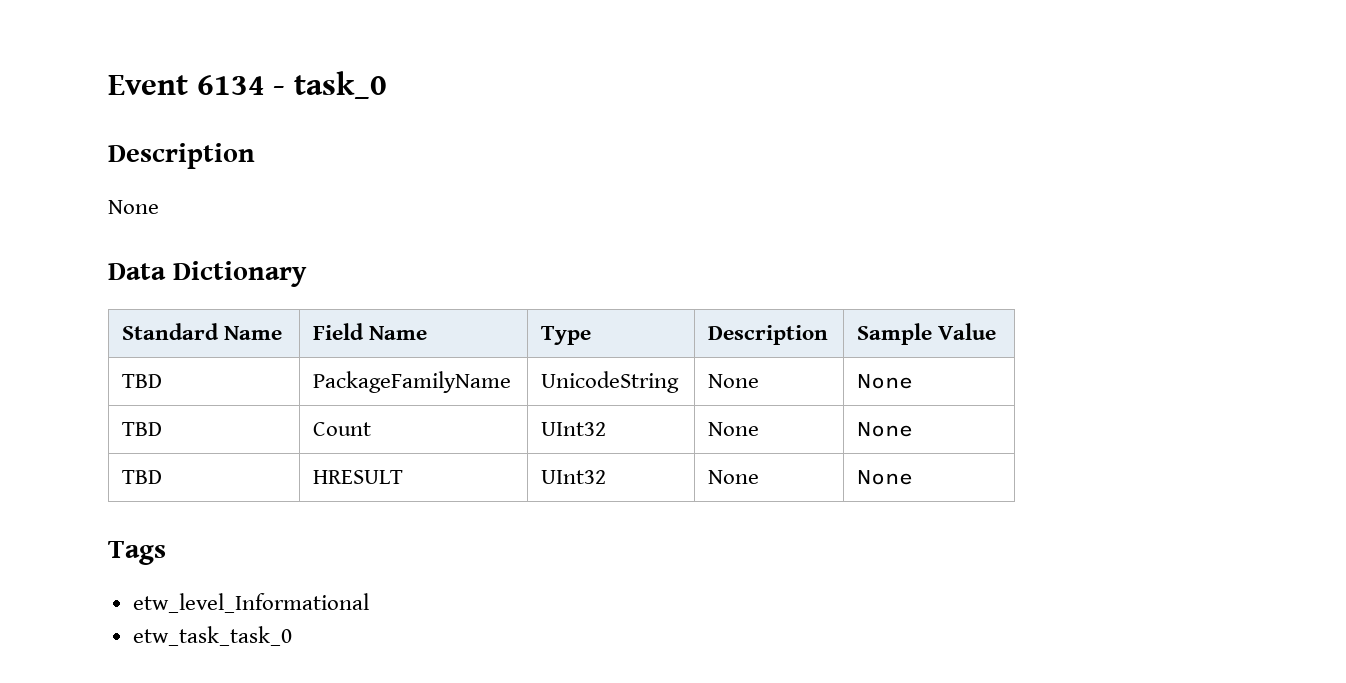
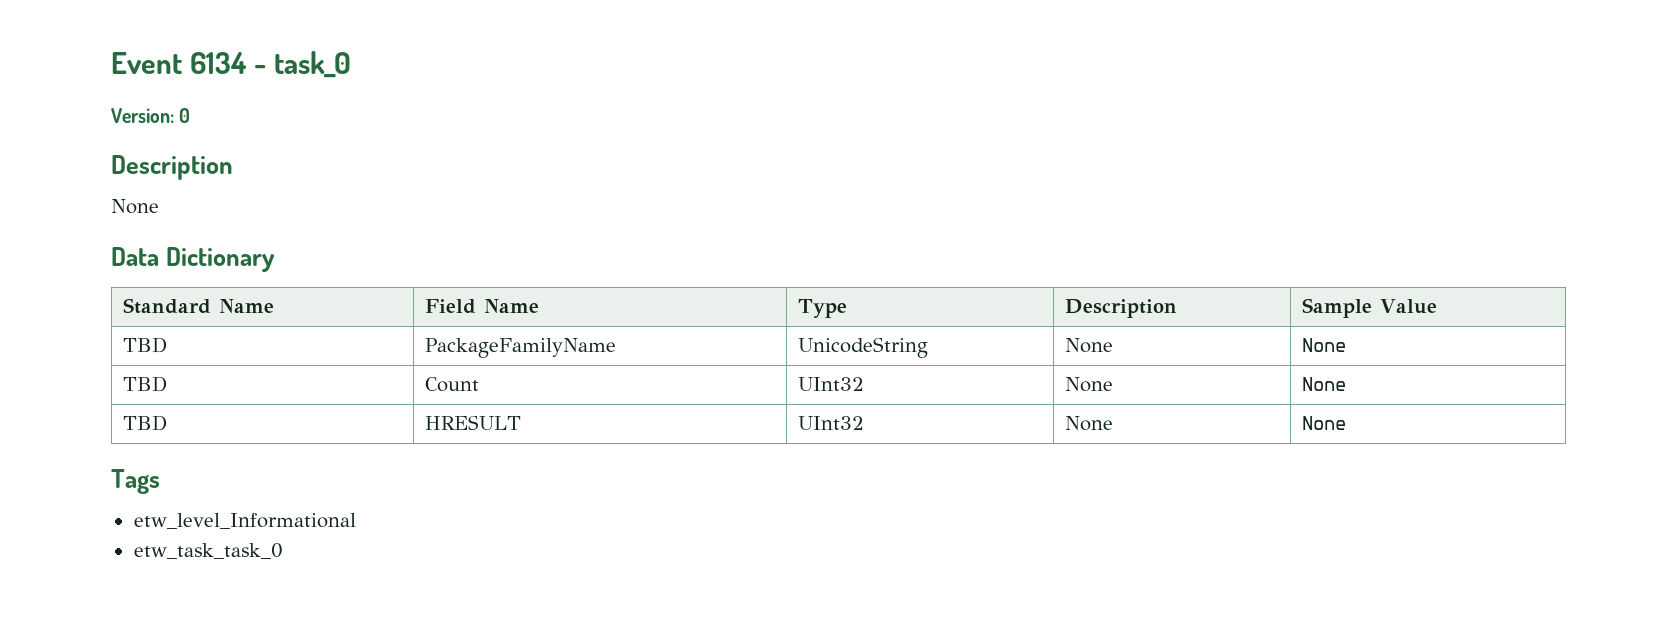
+ Version: 0

